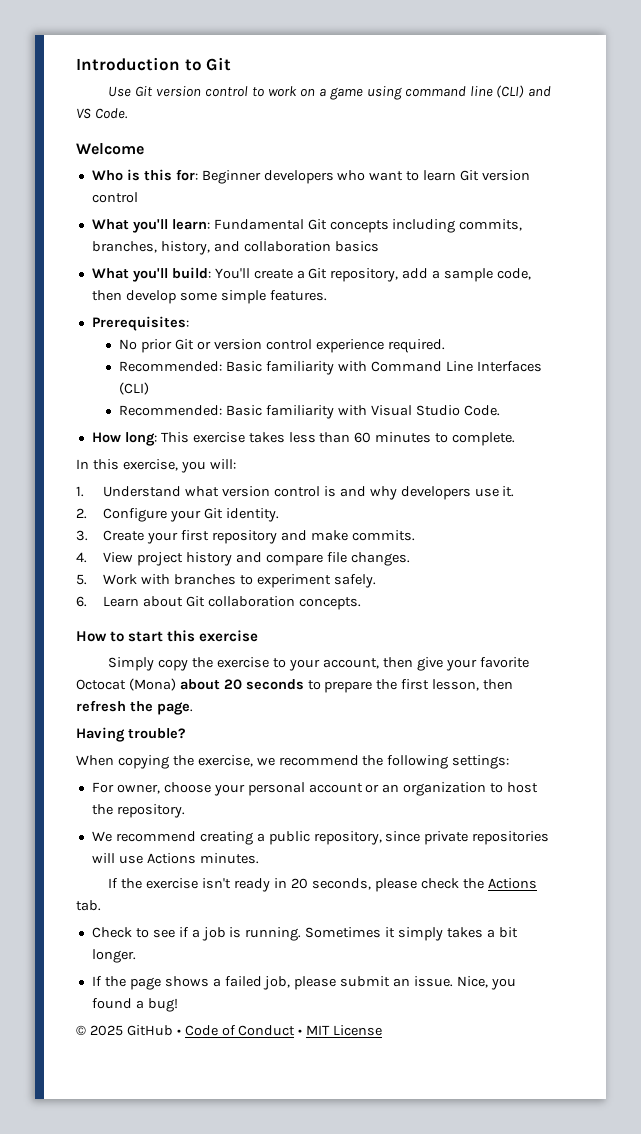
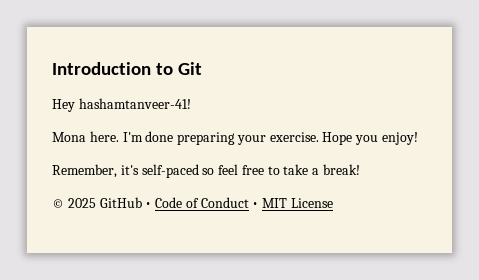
- Use Git version control to work on a game using command line (CLI) and VS Code.
- Welcome
- Who is this for: Beginner developers who want to learn Git version control
- What you'll learn: Fundamental Git concepts including commits, branches, history, and collaboration basics
- What you'll build: You'll create a Git repository, add a sample code, then develop some simple features.
- Prerequisites:
- No prior Git or version control experience required.
- Recommended: Basic familiarity with Command Line Interfaces (CLI)
- Recommended: Basic familiarity with Visual Studio Code.
- How long: This exercise takes less than 60 minutes to complete.
- In this exercise, you will:
- 1. Understand what version control is and why developers use it.
- 2. Configure your Git identity.
- 3. Create your first repository and make commits.
- 4. View project history and compare file changes.
- 5. Work with branches to experiment safely.
- 6. Learn about Git collaboration concepts.
- How to start this exercise
- Simply copy the exercise to your account, then give your favorite Octocat (Mona) about 20 seconds to prepare the first lesson, then refresh the page.
- Having trouble?
- When copying the exercise, we recommend the following settings:
- For owner, choose your personal account or an organization to host the repository.
- We recommend creating a public repository, since private repositories will use Actions minutes.
- If the exercise isn't ready in 20 seconds, please check the Actions tab.
- Check to see if a job is running. Sometimes it simply takes a bit longer.
- If the page shows a failed job, please submit an issue. Nice, you found a bug!
+ Hey hashamtanveer-41!
+ Mona here. I'm done preparing your exercise. Hope you enjoy!
+ Remember, it's self-paced so feel free to take a break!

